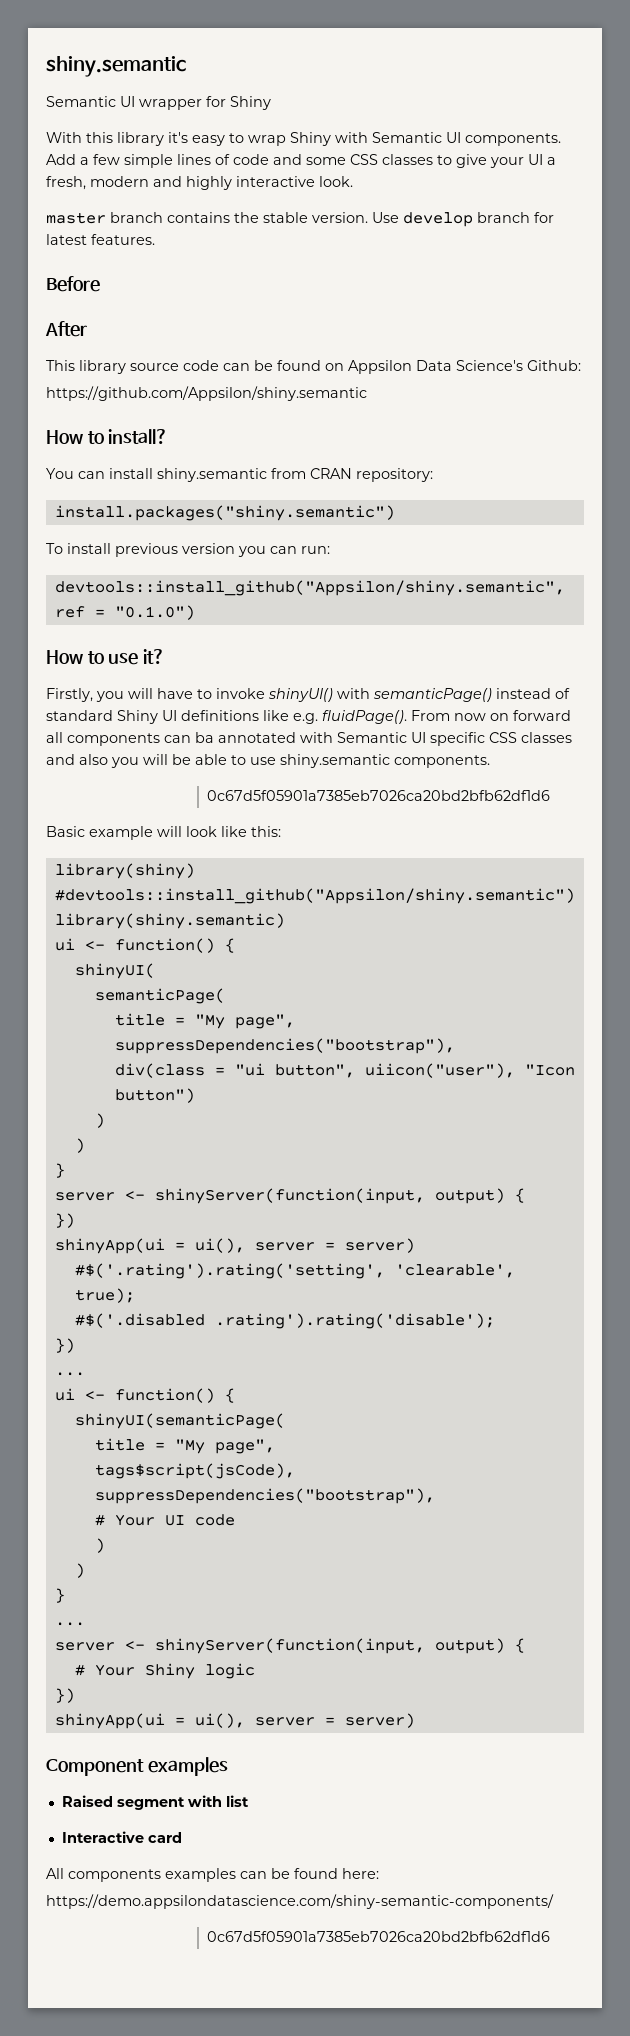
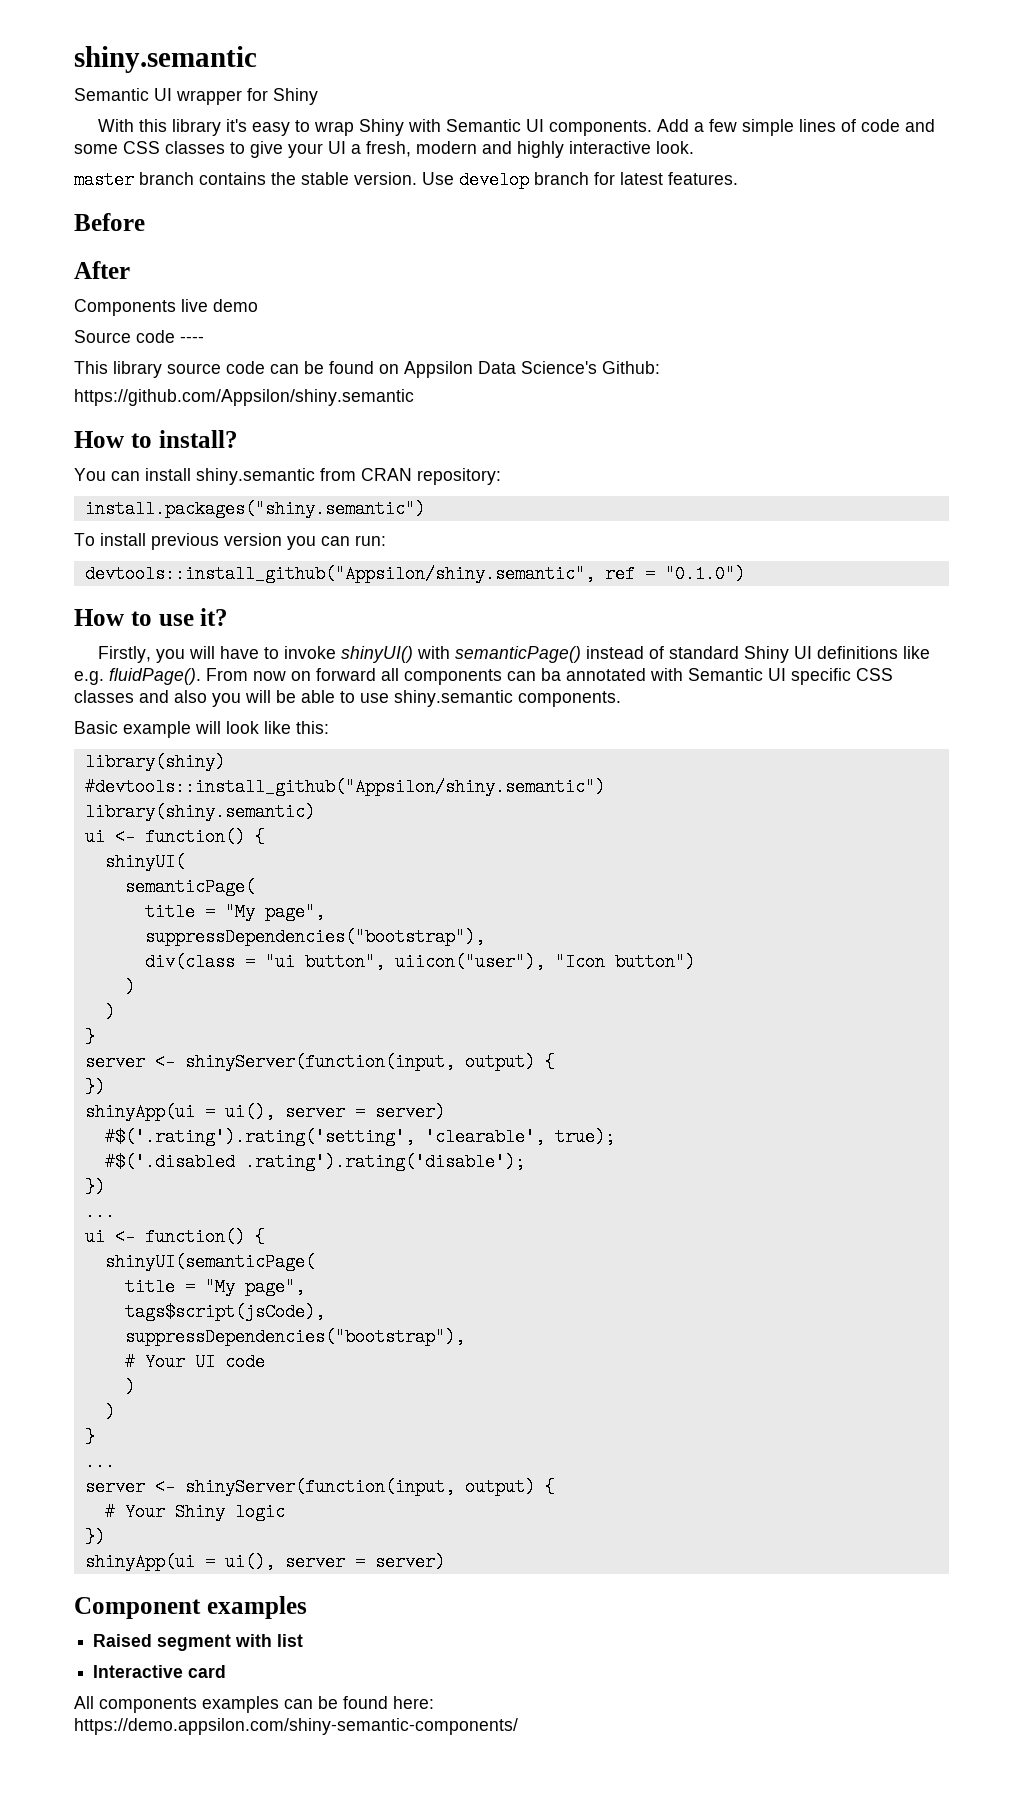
+ Components live demo
+ Source code ----
  From now on forward all components can ba annotated with Semantic UI specific CSS classes and also you will be able to use shiny.semantic components.
- 0c67d5f05901a7385eb7026ca20bd2bfb62df1d6
- https://demo.appsilondatascience.com/shiny-semantic-components/
- 0c67d5f05901a7385eb7026ca20bd2bfb62df1d6
+ https://demo.appsilon.com/shiny-semantic-components/

